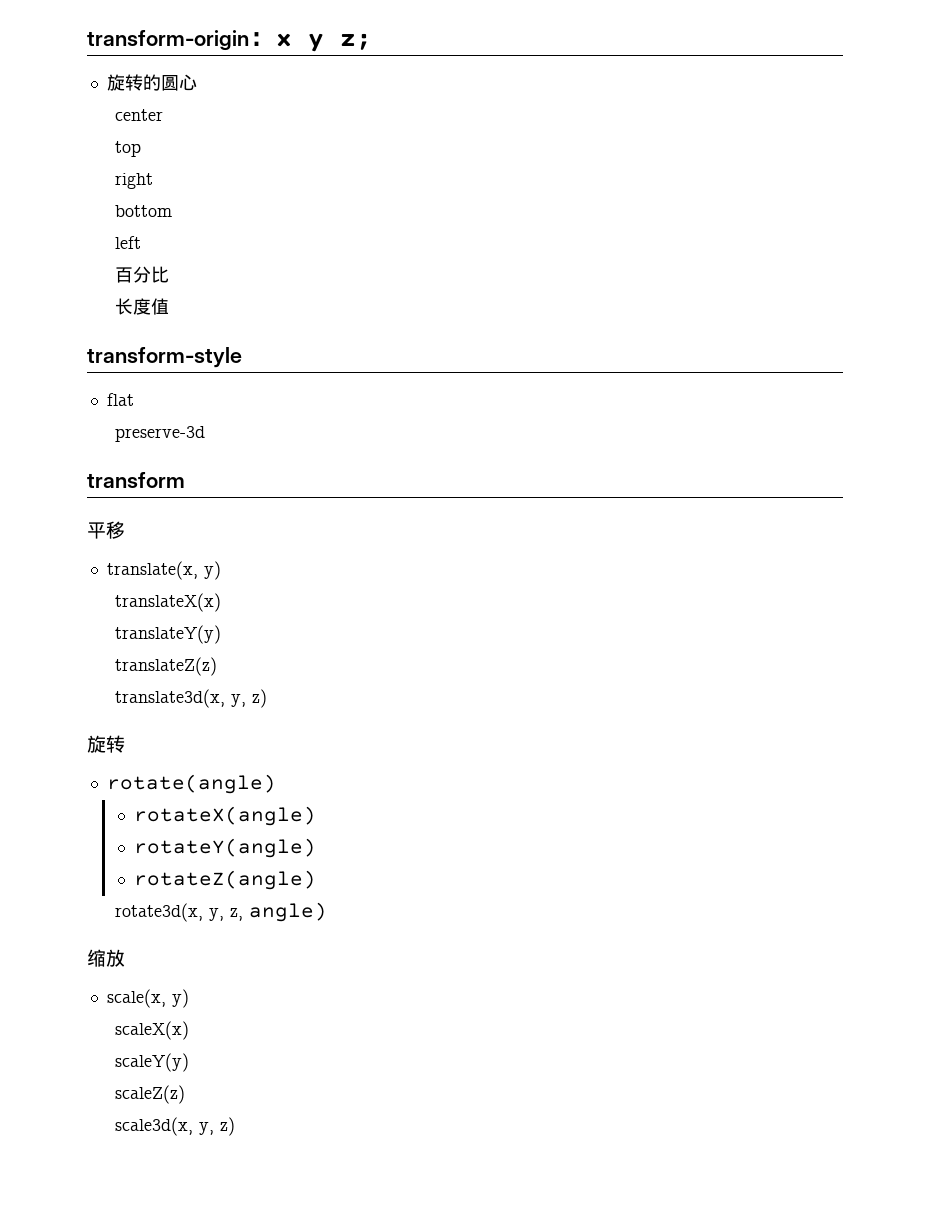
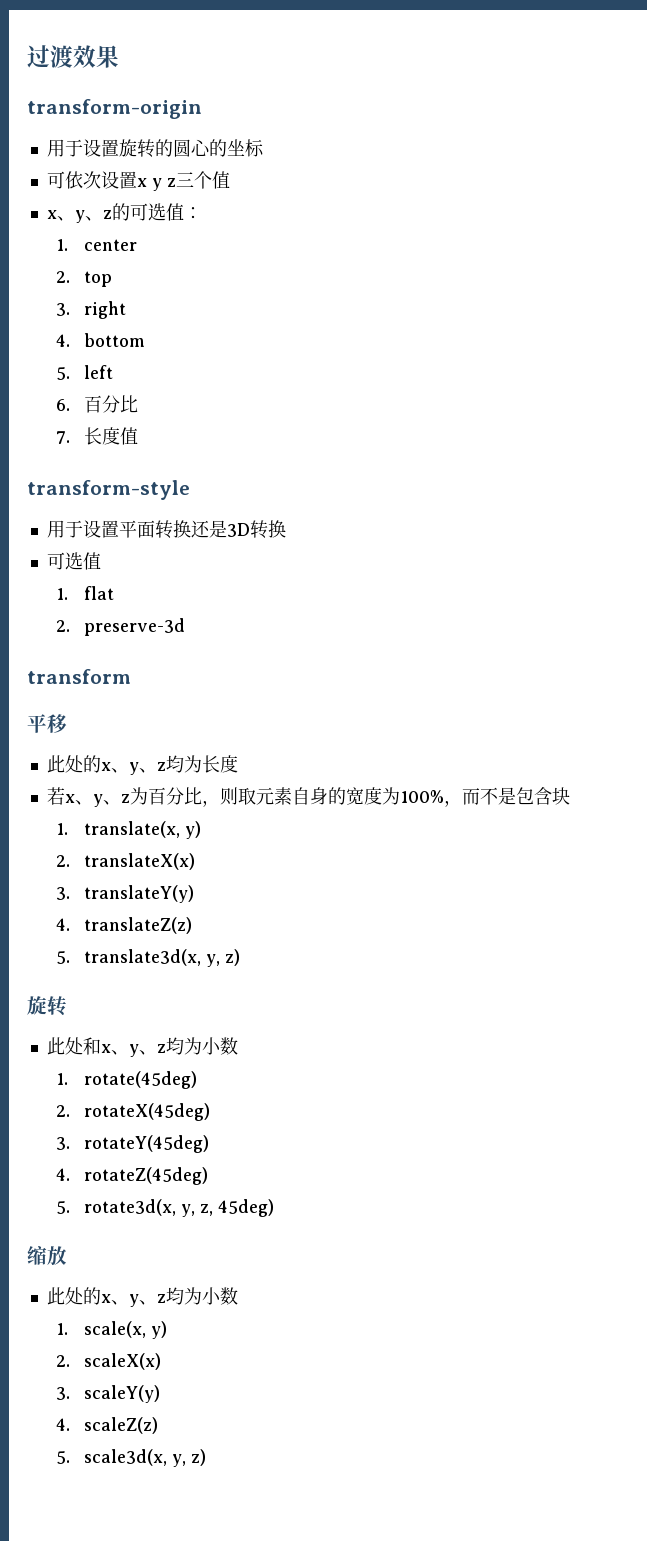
+ 过渡效果
- transform-origin：x y z;
- 旋转的圆心
- center
+ transform-origin
+ 用于设置旋转的圆心的坐标
+ 可依次设置x y z三个值
+ x、y、z的可选值：
+ 1. center
- top
+ 2. top
- right
+ 3. right
- bottom
+ 4. bottom
- left
+ 5. left
- 百分比
+ 6.百分比
- 长度值
+ 7.长度值
- flat
+ 用于设置平面转换还是3D转换
+ 可选值
+ 1. flat
- preserve-3d
+ 2. preserve-3d
- translate(x, y)
+ 此处的x、y、z均为长度
+ 若x、y、z为百分比，则取元素自身的宽度为100%，而不是包含块
+ 1. translate(x, y)
- translateX(x)
+ 2. translateX(x)
- translateY(y)
+ 3. translateY(y)
- translateZ(z)
+ 4. translateZ(z)
- translate3d(x, y, z)
+ 5. translate3d(x, y, z)
- rotate(angle)
- rotateX(angle)
- rotateY(angle)
- rotateZ(angle)
- rotate3d(x, y, z, angle)
+ 此处和x、y、z均为小数
+ 1. rotate(45deg)
+ 2. rotateX(45deg)
+ 3. rotateY(45deg)
+ 4. rotateZ(45deg)
+ 5. rotate3d(x, y, z, 45deg)
- scale(x, y)
+ 此处的x、y、z均为小数
+ 1. scale(x, y)
- scaleX(x)
+ 2. scaleX(x)
- scaleY(y)
+ 3. scaleY(y)
- scaleZ(z)
+ 4. scaleZ(z)
- scale3d(x, y, z)
+ 5. scale3d(x, y, z)

